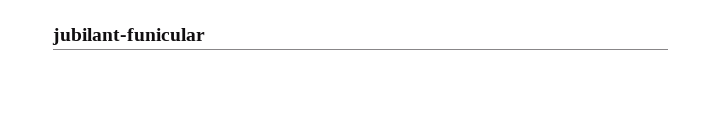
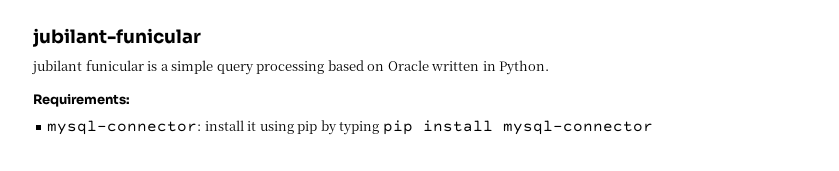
+ jubilant funicular is a simple query processing based on Oracle written in Python.
+ Requirements:
+ mysql-connector: install it using pip by typing pip install mysql-connector

